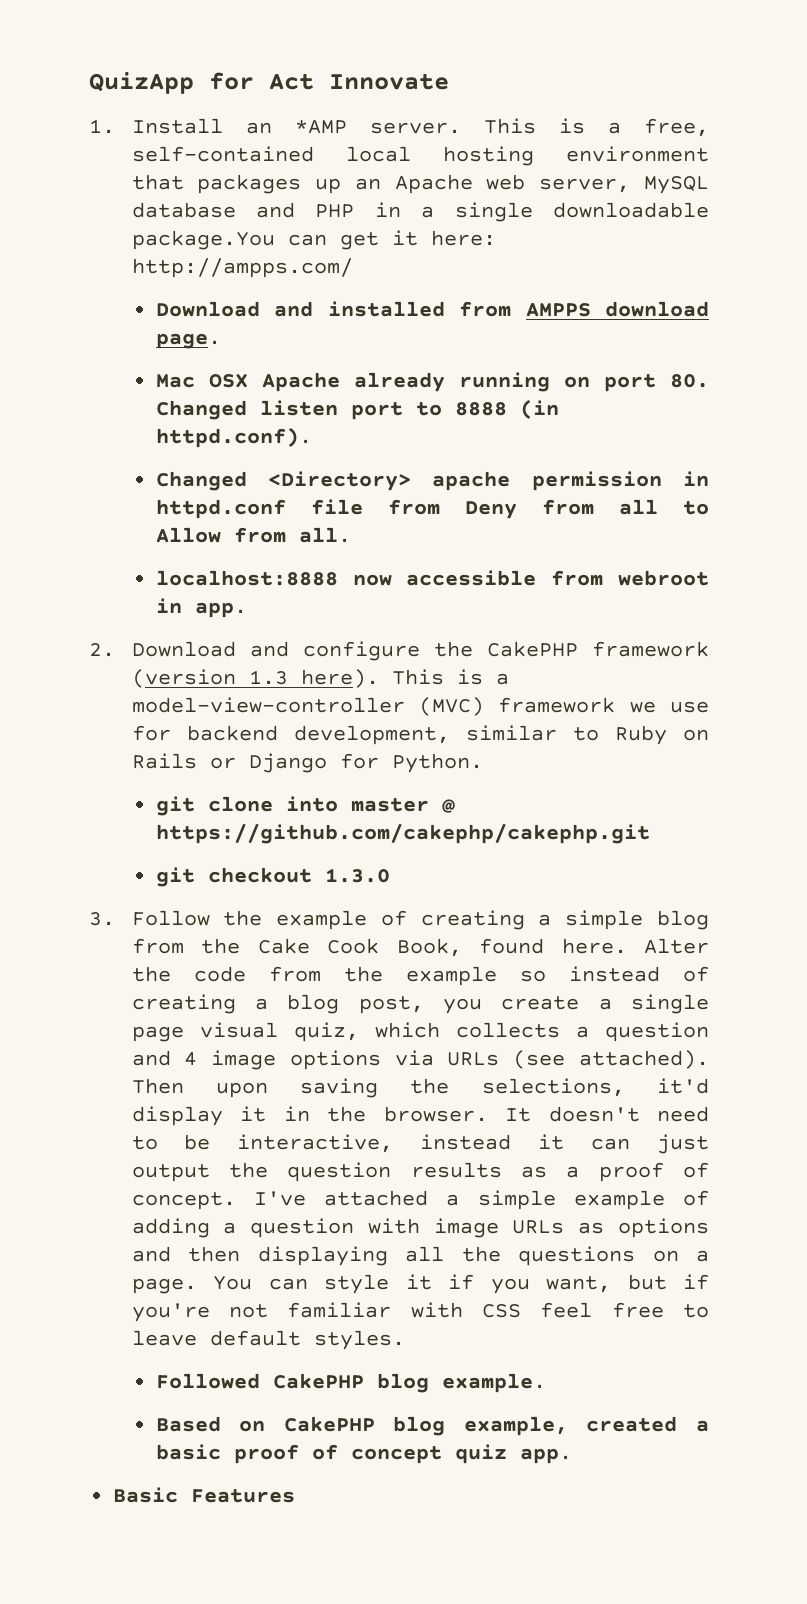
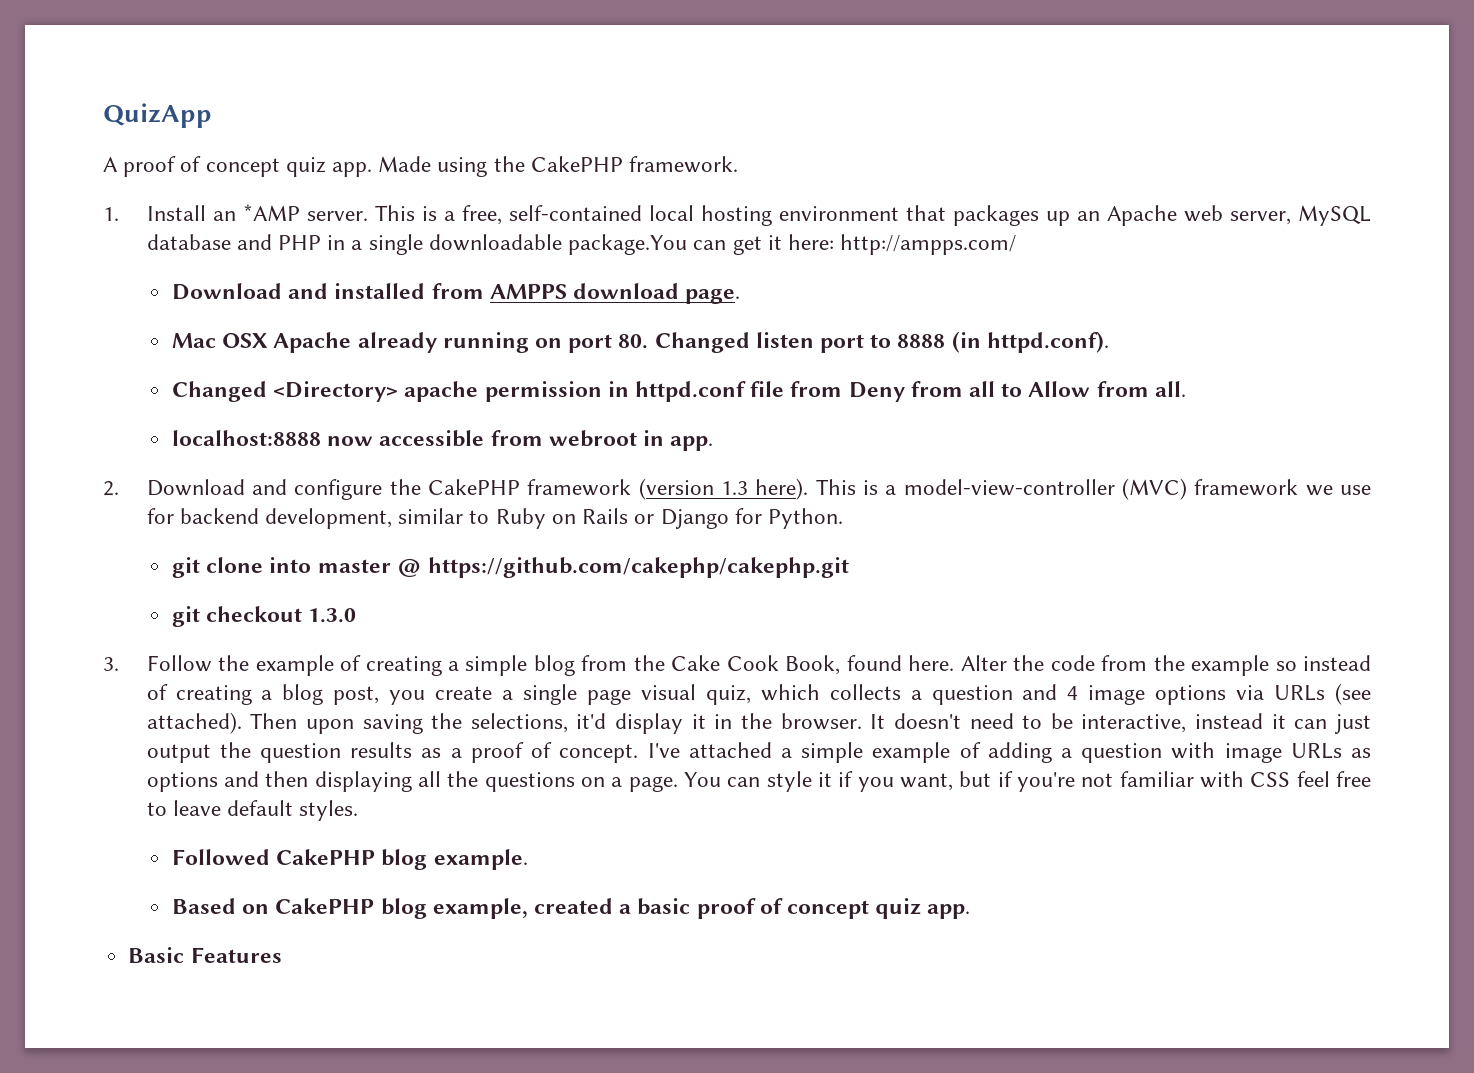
- QuizApp for Act Innovate
+ QuizApp
+ A proof of concept quiz app. Made using the CakePHP framework.

